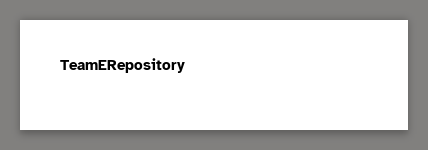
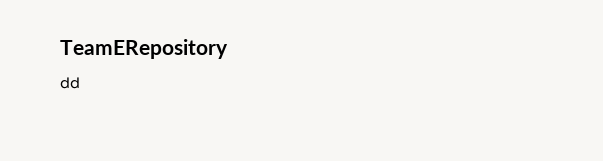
+ dd

